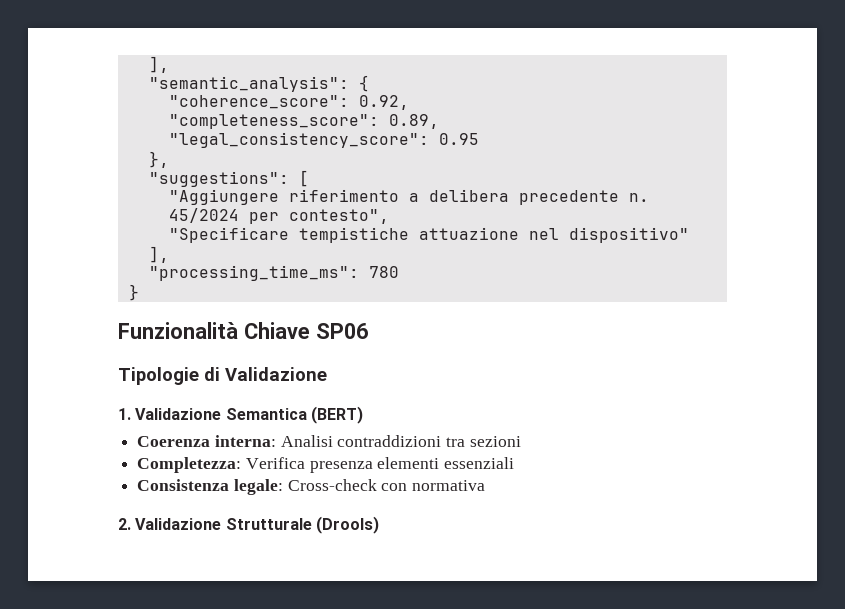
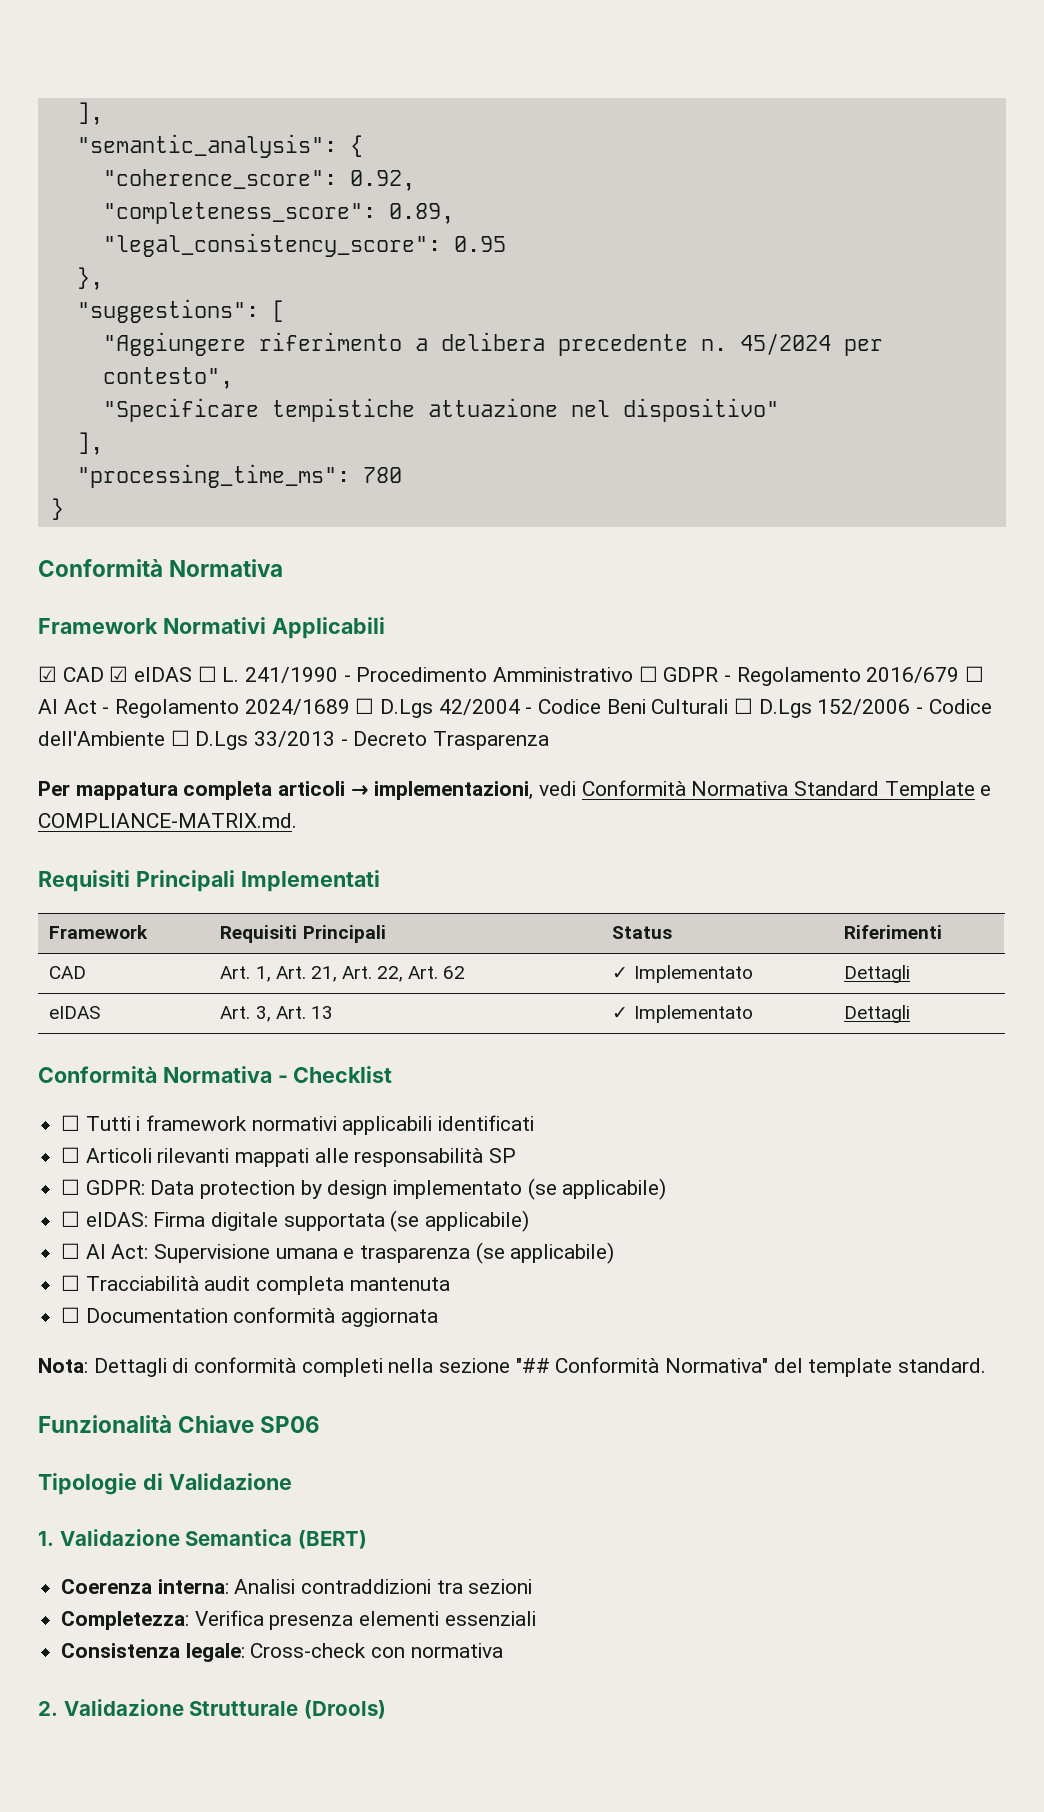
  }
+ Conformità Normativa
+ Framework Normativi Applicabili
+ ☑ CAD ☑ eIDAS ☐ L. 241/1990 - Procedimento Amministrativo ☐ GDPR - Regolamento 2016/679 ☐ AI Act - Regolamento 2024/1689 ☐ D.Lgs 42/2004 - Codice Beni Culturali ☐ D.Lgs 152/2006 - Codice dell'Ambiente ☐ D.Lgs 33/2013 - Decreto Trasparenza
+ Per mappatura completa articoli → implementazioni, vedi Conformità Normativa Standard Template e COMPLIANCE-MATRIX.md.
+ Requisiti Principali Implementati
+ Framework | Requisiti Principali | Status | Riferimenti
+ CAD | Art. 1, Art. 21, Art. 22, Art. 62 | ✓ Implementato | Dettagli
+ eIDAS | Art. 3, Art. 13 | ✓ Implementato | Dettagli
+ Conformità Normativa - Checklist
+ ☐ Tutti i framework normativi applicabili identificati
+ ☐ Articoli rilevanti mappati alle responsabilità SP
+ ☐ GDPR: Data protection by design implementato (se applicabile)
+ ☐ eIDAS: Firma digitale supportata (se applicabile)
+ ☐ AI Act: Supervisione umana e trasparenza (se applicabile)
+ ☐ Tracciabilità audit completa mantenuta
+ ☐ Documentation conformità aggiornata
+ Nota: Dettagli di conformità completi nella sezione "## Conformità Normativa" del template standard.

